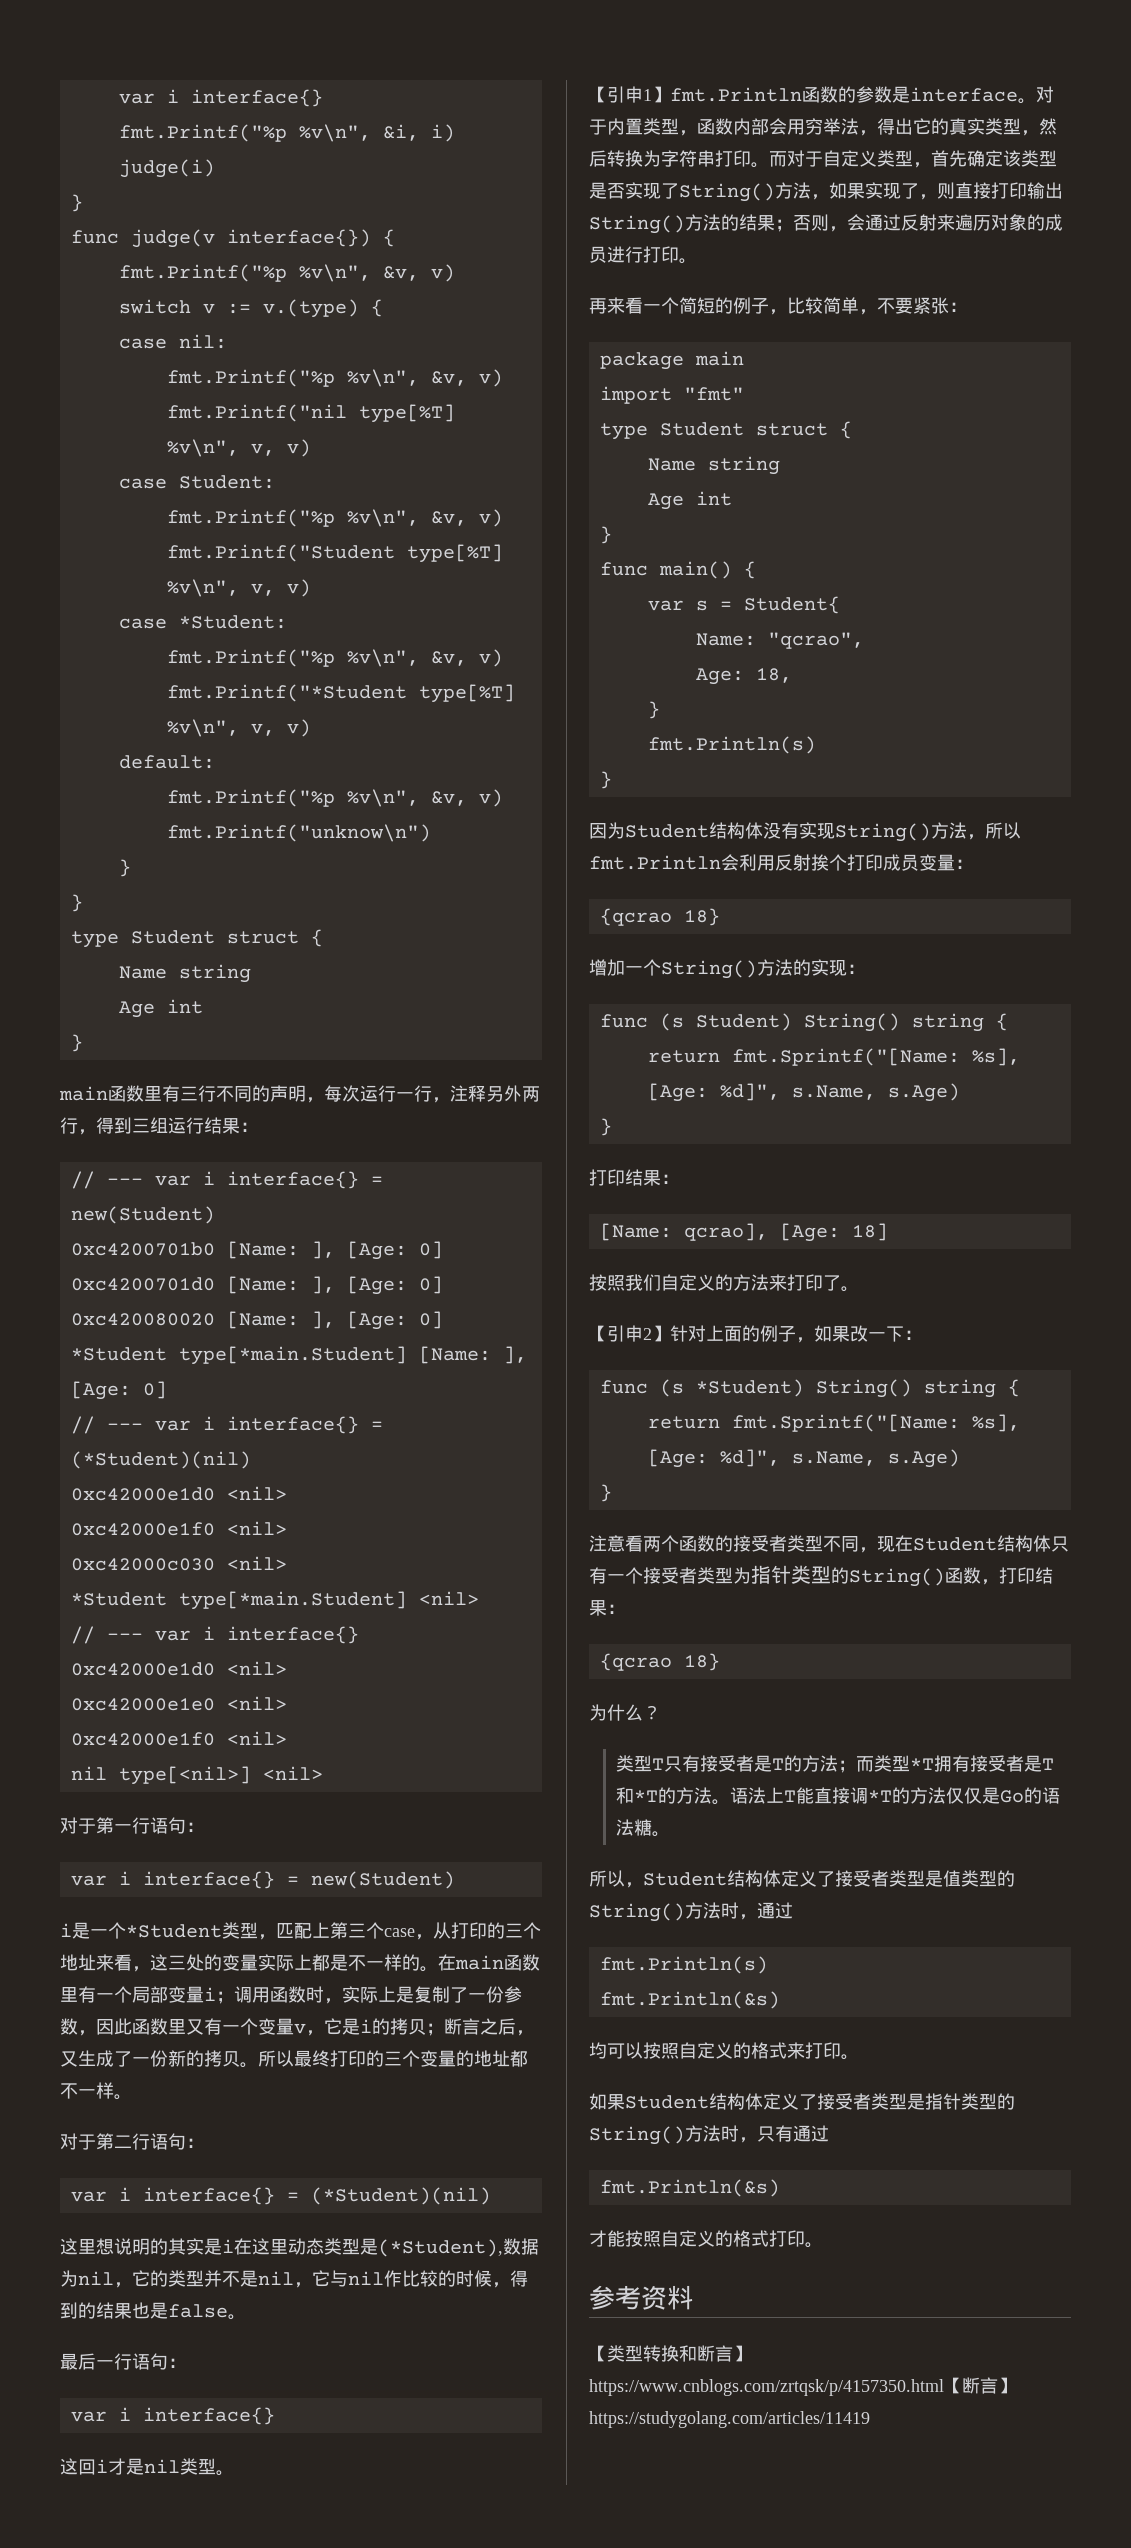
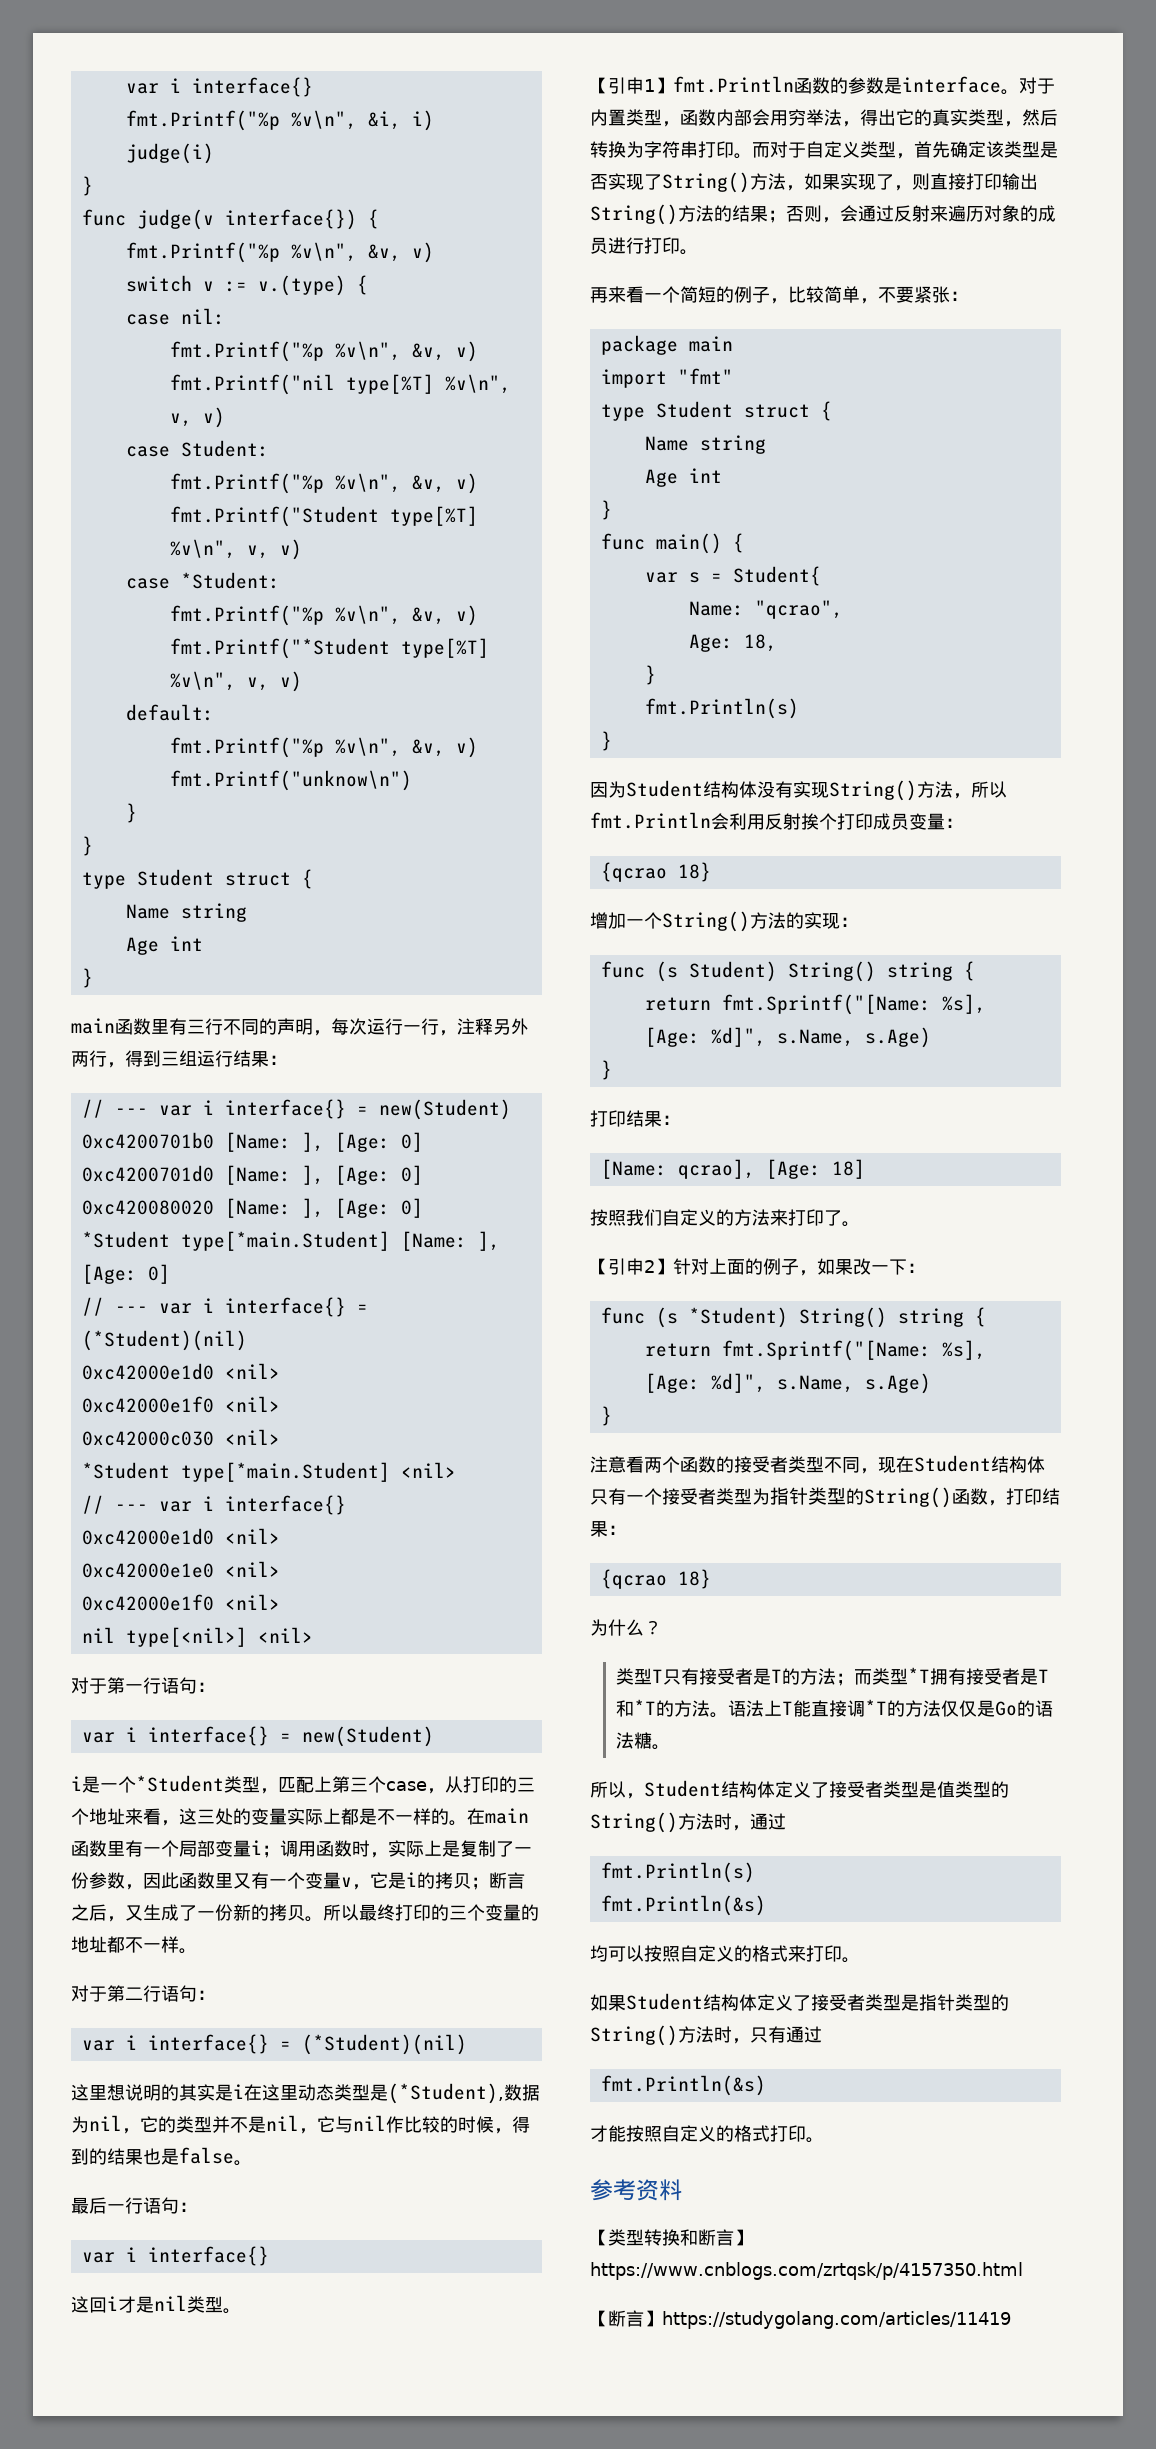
- 【类型转换和断言】https://www.cnblogs.com/zrtqsk/p/4157350.html【断言】https://studygolang.com/articles/11419
+ 【类型转换和断言】https://www.cnblogs.com/zrtqsk/p/4157350.html
+ 【断言】https://studygolang.com/articles/11419

